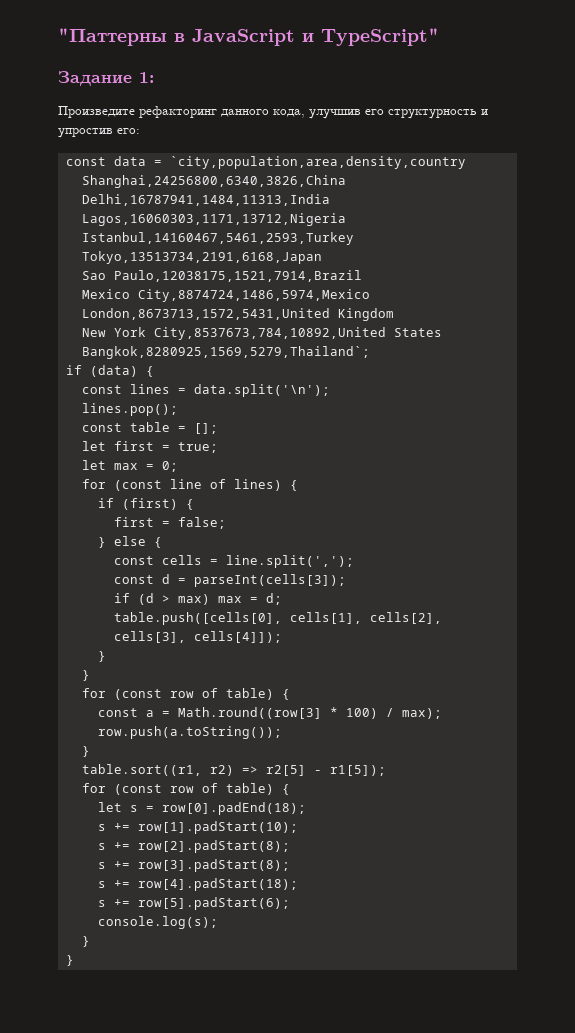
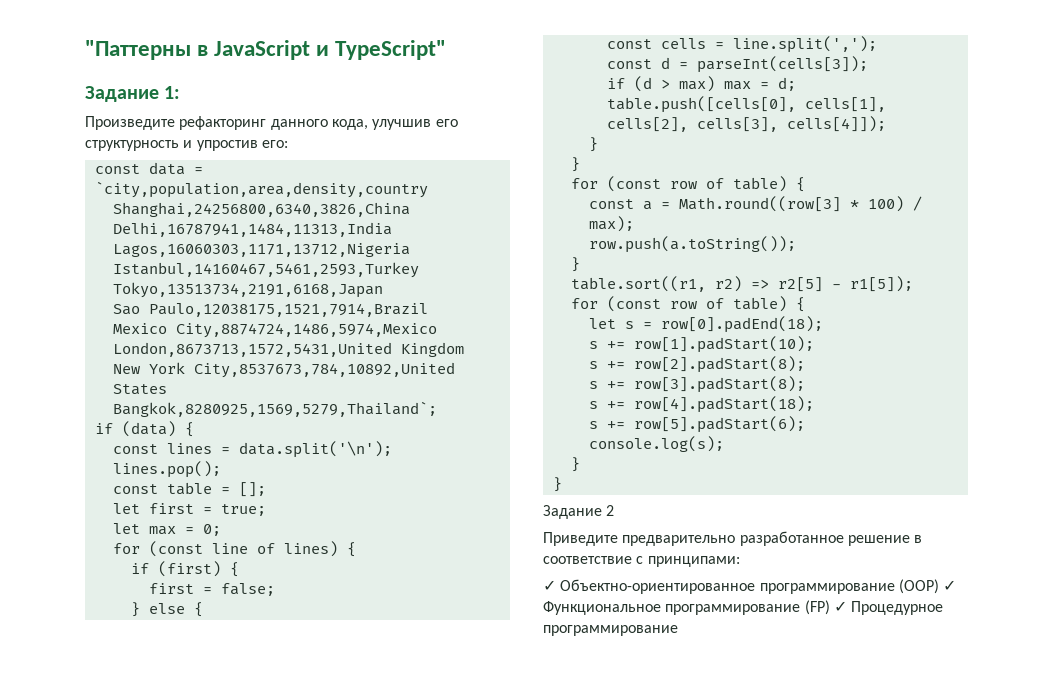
+ Задание 2
+ Приведите предварительно разработанное решение в соответствие с принципами:
+ ✓ Объектно-ориентированное программирование (OOP) ✓ Функциональное программирование (FP) ✓ Процедурное программирование

